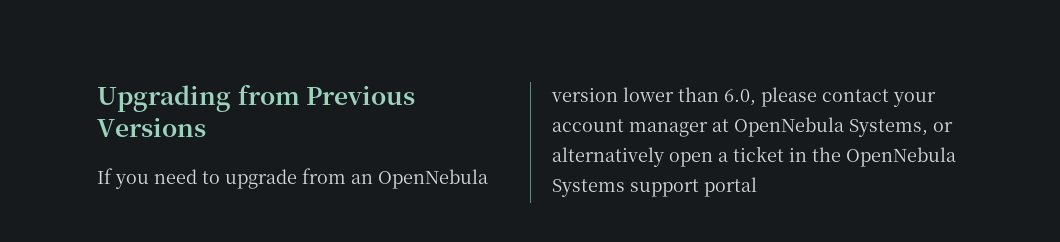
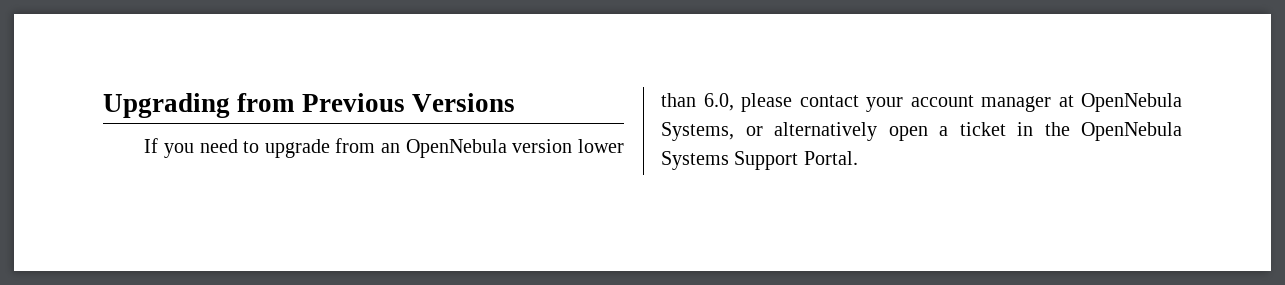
- If you need to upgrade from an OpenNebula version lower than 6.0, please contact your account manager at OpenNebula Systems, or alternatively open a ticket in the OpenNebula Systems support portal
+ If you need to upgrade from an OpenNebula version lower than 6.0, please contact your account manager at OpenNebula Systems, or alternatively open a ticket in the OpenNebula Systems Support Portal.

